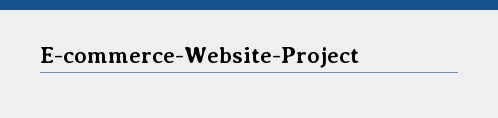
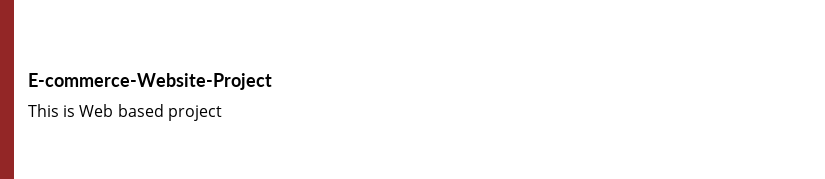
+ This is Web based project

